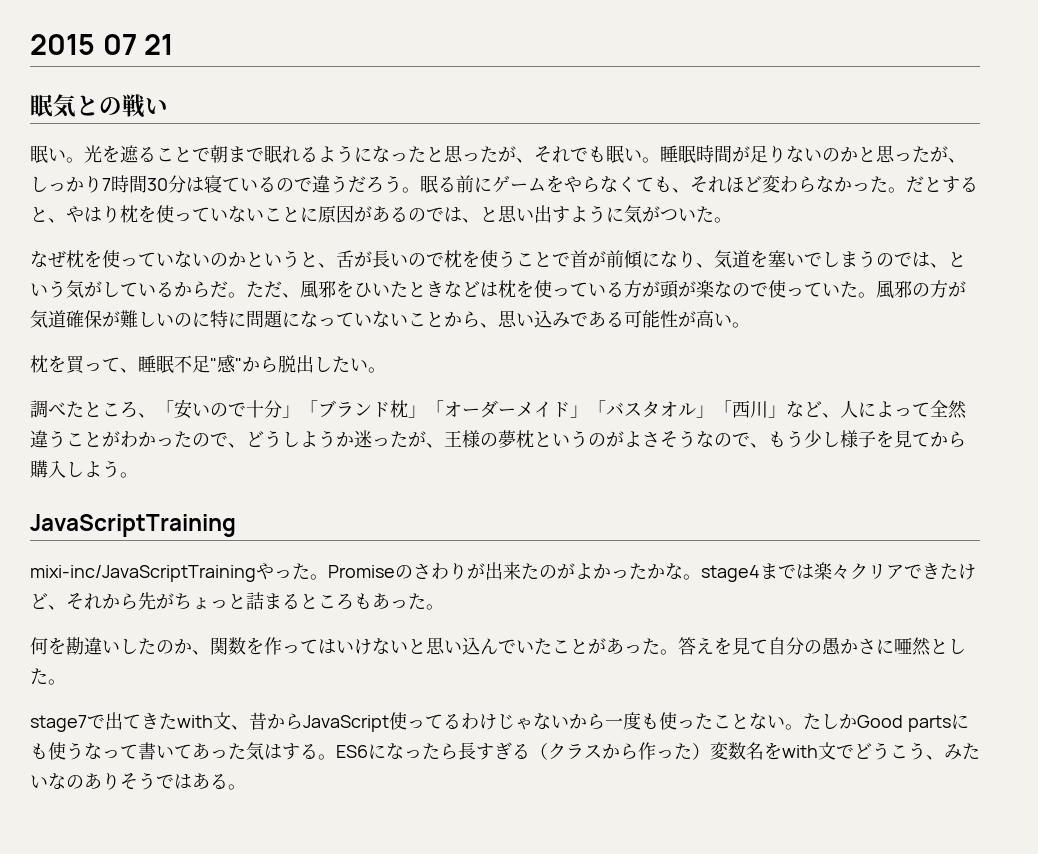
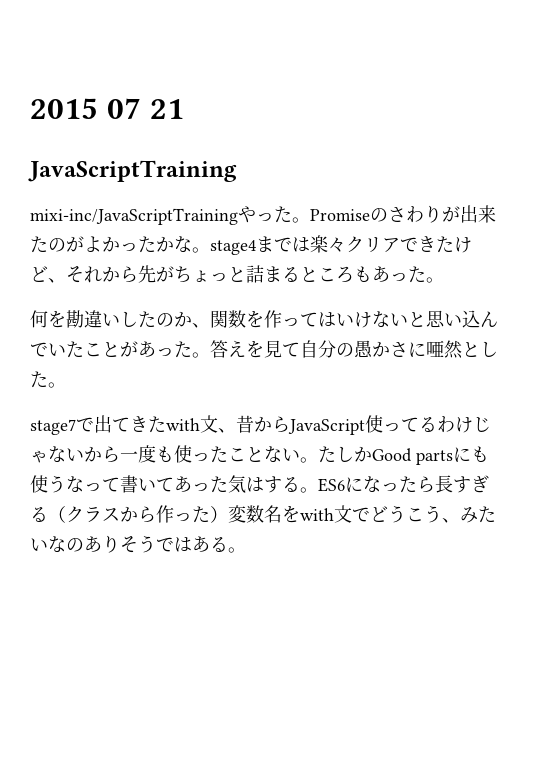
- 眠気との戦い
- 眠い。光を遮ることで朝まで眠れるようになったと思ったが、それでも眠い。睡眠時間が足りないのかと思ったが、しっかり7時間30分は寝ているので違うだろう。眠る前にゲームをやらなくても、それほど変わらなかった。だとすると、やはり枕を使っていないことに原因があるのでは、と思い出すように気がついた。
- なぜ枕を使っていないのかというと、舌が長いので枕を使うことで首が前傾になり、気道を塞いでしまうのでは、という気がしているからだ。ただ、風邪をひいたときなどは枕を使っている方が頭が楽なので使っていた。風邪の方が気道確保が難しいのに特に問題になっていないことから、思い込みである可能性が高い。
- 枕を買って、睡眠不足"感"から脱出したい。
- 調べたところ、「安いので十分」「ブランド枕」「オーダーメイド」「バスタオル」「西川」など、人によって全然違うことがわかったので、どうしようか迷ったが、王様の夢枕というのがよさそうなので、もう少し様子を見てから購入しよう。

